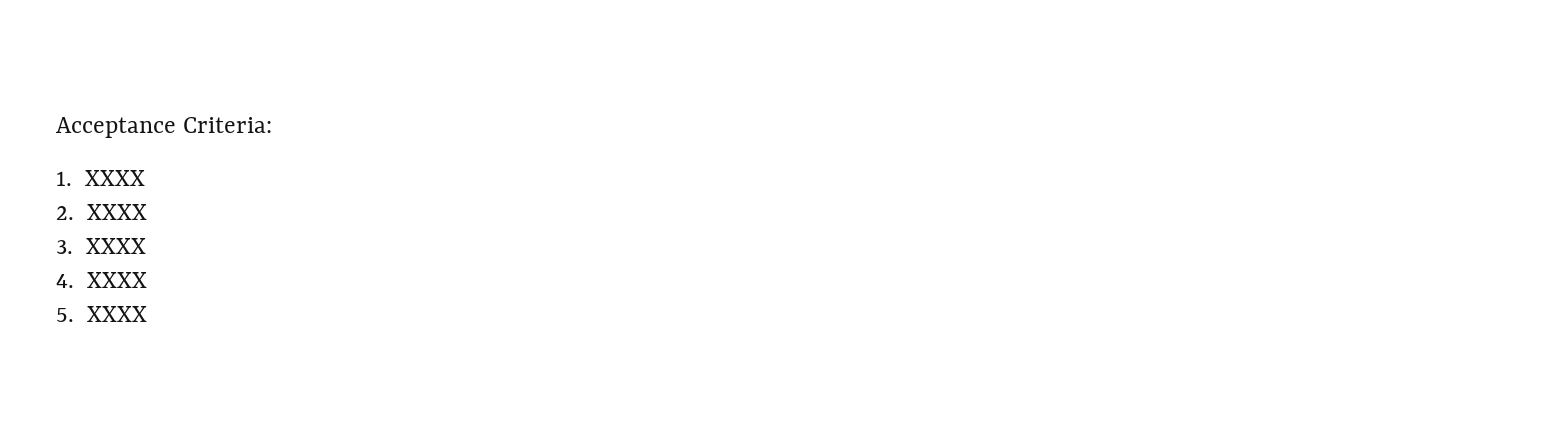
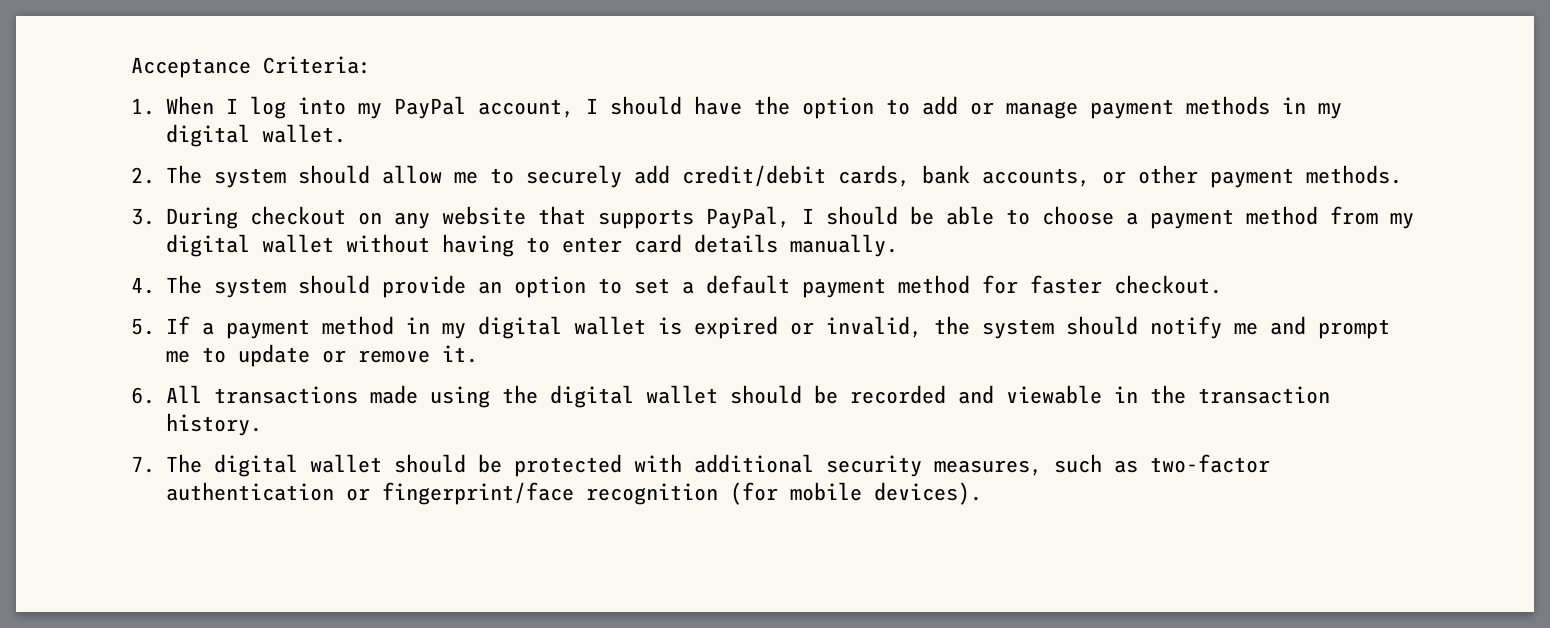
- 1. XXXX
- 2. XXXX
- 3. XXXX
- 4. XXXX
- 5. XXXX
+ 1. When I log into my PayPal account, I should have the option to add or manage payment methods in my digital wallet.
+ 2. The system should allow me to securely add credit/debit cards, bank accounts, or other payment methods.
+ 3. During checkout on any website that supports PayPal, I should be able to choose a payment method from my digital wallet without having to enter card details manually.
+ 4. The system should provide an option to set a default payment method for faster checkout.
+ 5. If a payment method in my digital wallet is expired or invalid, the system should notify me and prompt me to update or remove it.
+ 6. All transactions made using the digital wallet should be recorded and viewable in the transaction history.
+ 7. The digital wallet should be protected with additional security measures, such as two-factor authentication or fingerprint/face recognition (for mobile devices).

